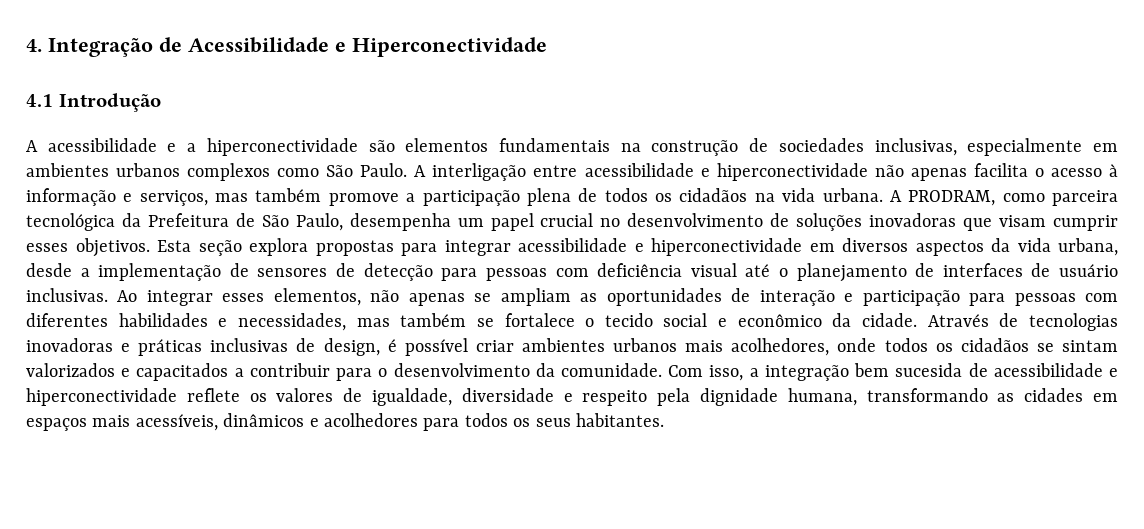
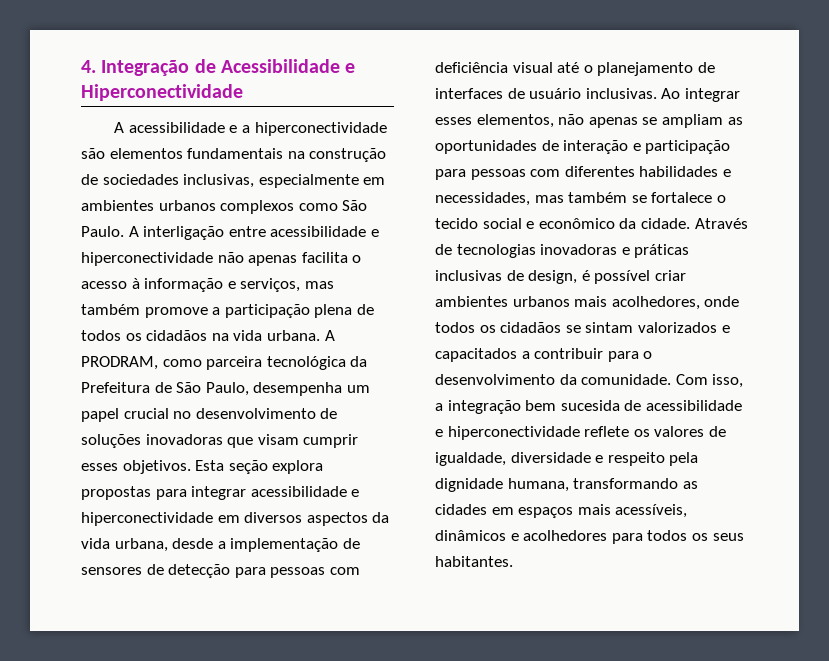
- 4.1 Introdução

